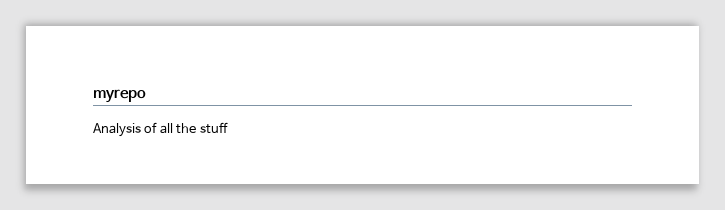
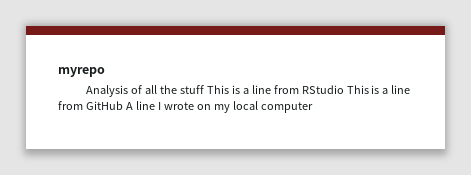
- Analysis of all the stuff
+ Analysis of all the stuff This is a line from RStudio This is a line from GitHub A line I wrote on my local computer

